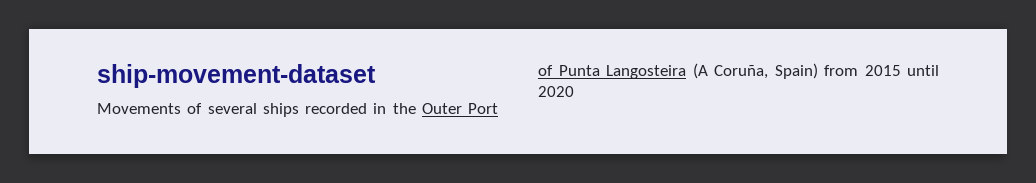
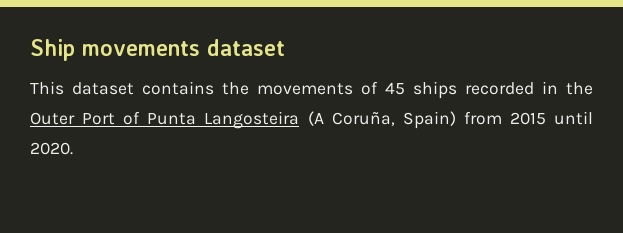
- ship-movement-dataset
- Movements of several ships recorded in the Outer Port of Punta Langosteira (A Coruña, Spain) from 2015 until 2020
+ Ship movements dataset
+ This dataset contains the movements of 45 ships recorded in the Outer Port of Punta Langosteira (A Coruña, Spain) from 2015 until 2020.

